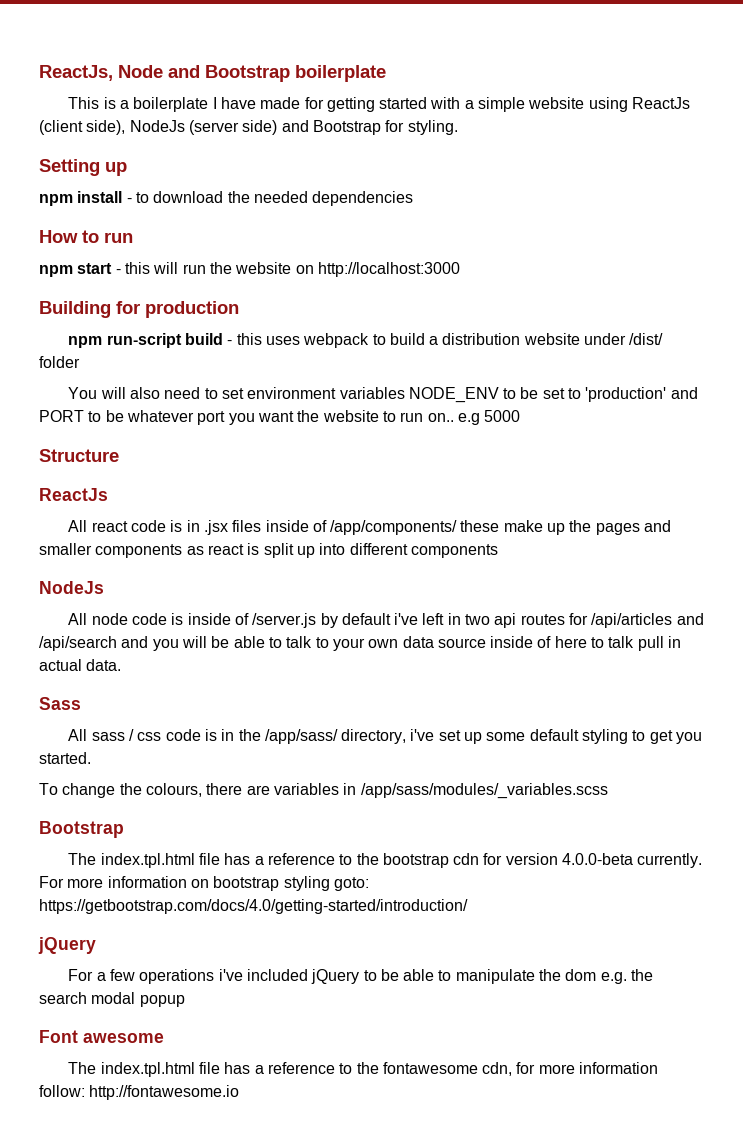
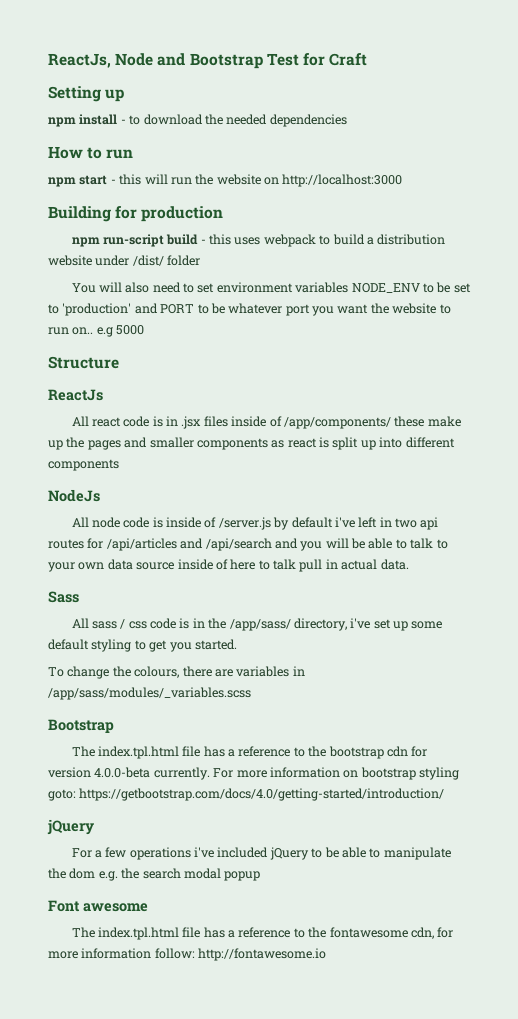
- ReactJs, Node and Bootstrap boilerplate
- This is a boilerplate I have made for getting started with a simple website using ReactJs (client side), NodeJs (server side) and Bootstrap for styling.
+ ReactJs, Node and Bootstrap Test for Craft

